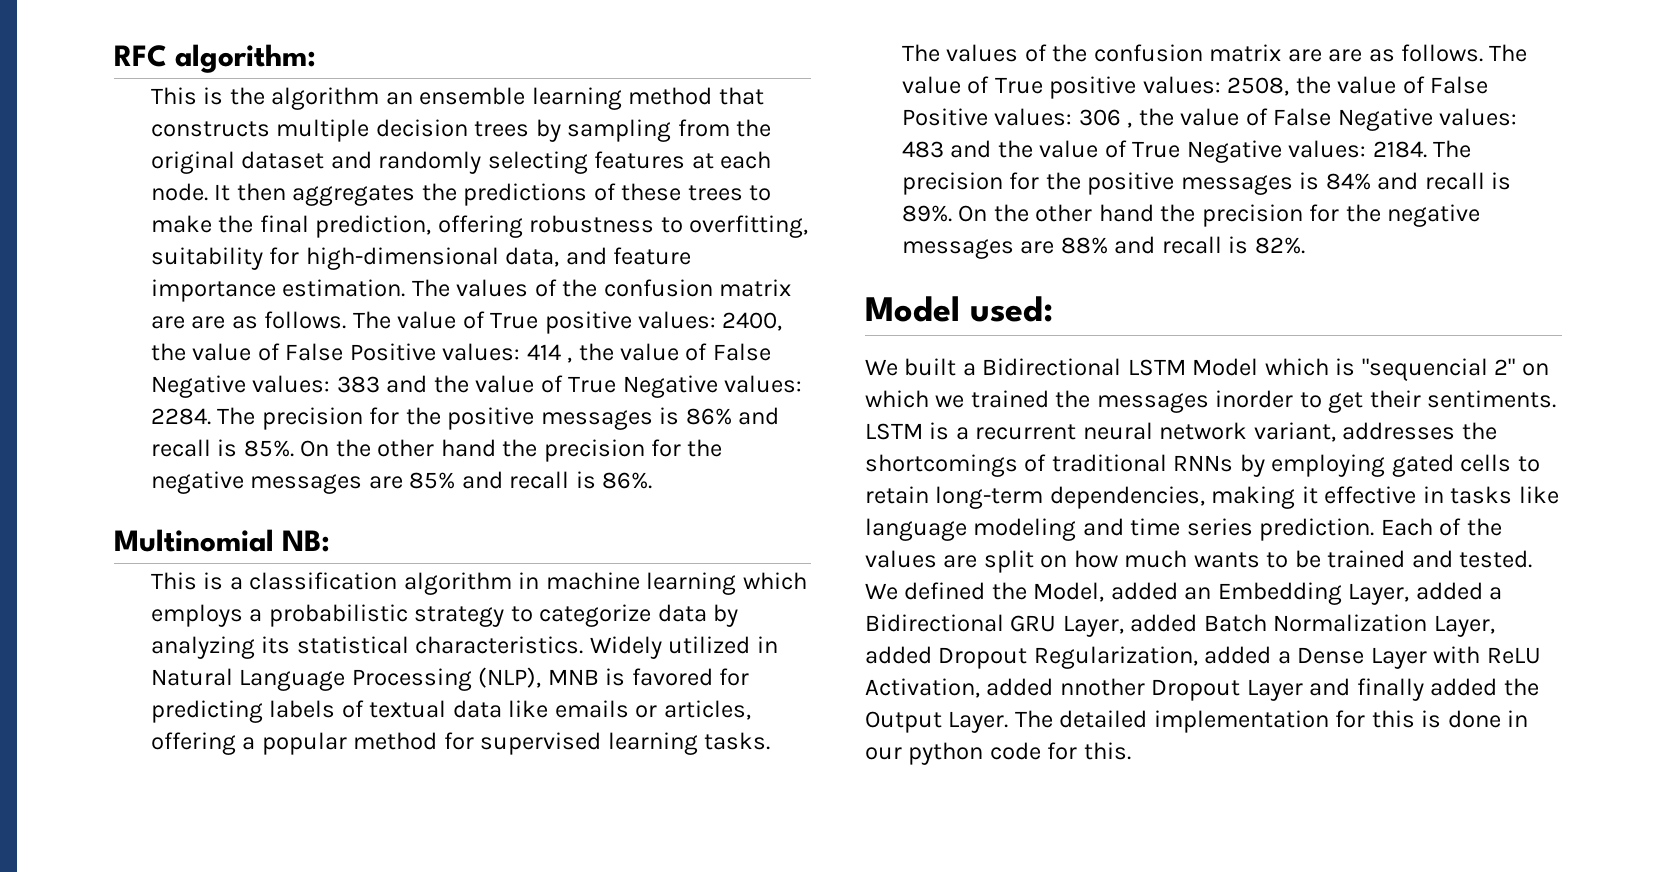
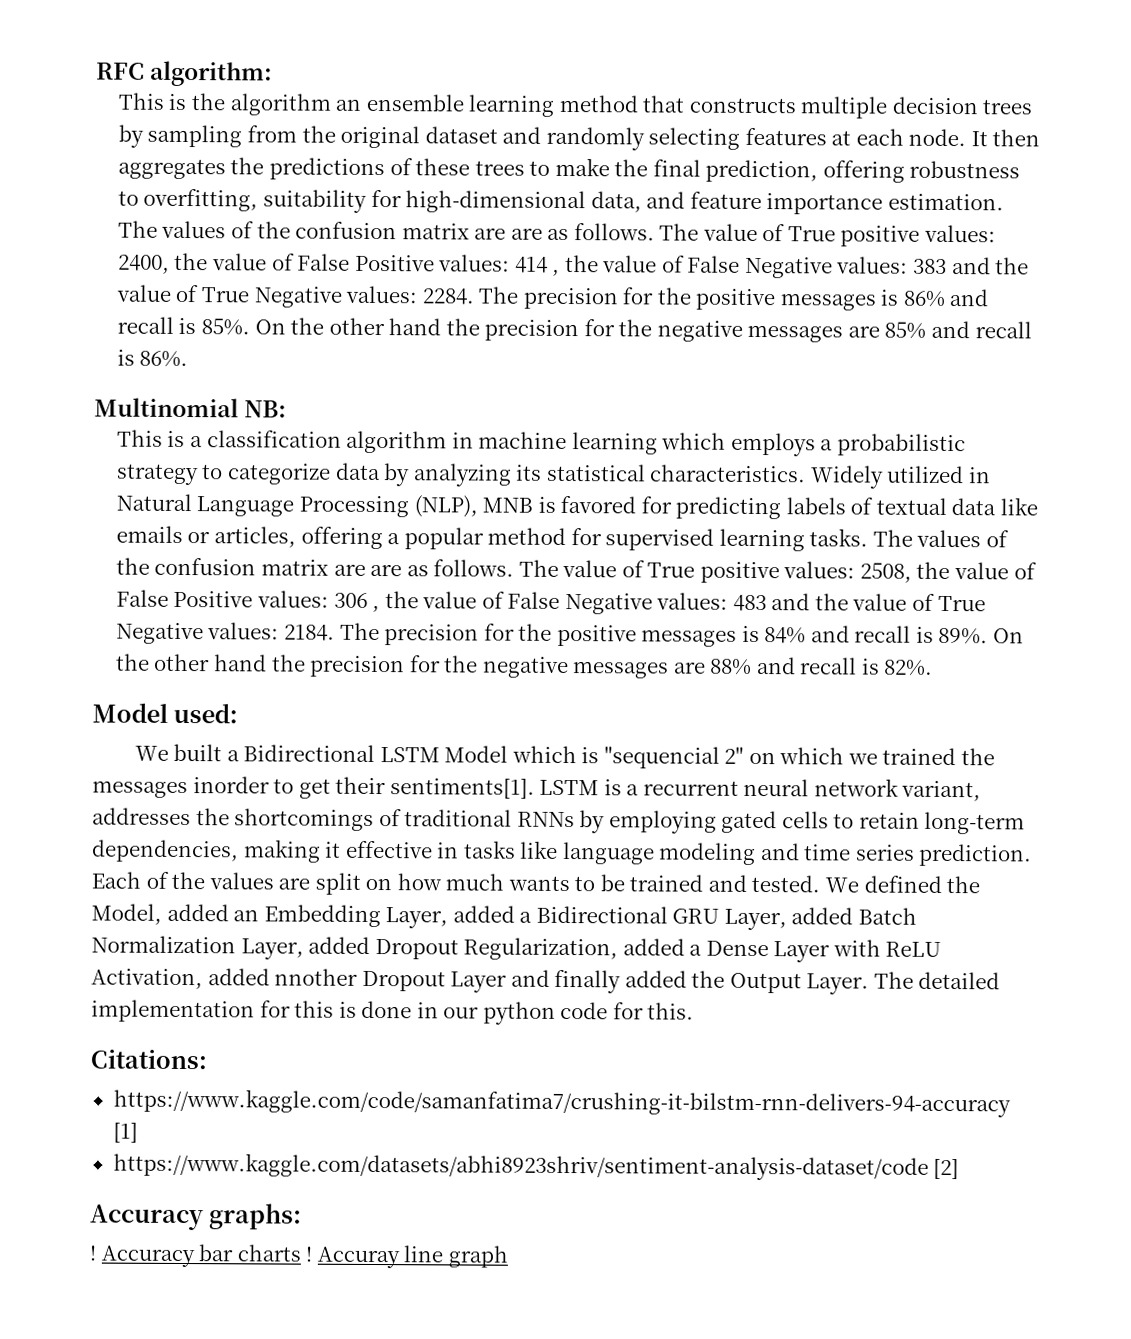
- We built a Bidirectional LSTM Model which is "sequencial 2" on which we trained the messages inorder to get their sentiments.
+ We built a Bidirectional LSTM Model which is "sequencial 2" on which we trained the messages inorder to get their sentiments[1].
+ Citations:
+ https://www.kaggle.com/code/samanfatima7/crushing-it-bilstm-rnn-delivers-94-accuracy [1]
+ https://www.kaggle.com/datasets/abhi8923shriv/sentiment-analysis-dataset/code [2]
+ Accuracy graphs:
+ ! Accuracy bar charts ! Accuray line graph

